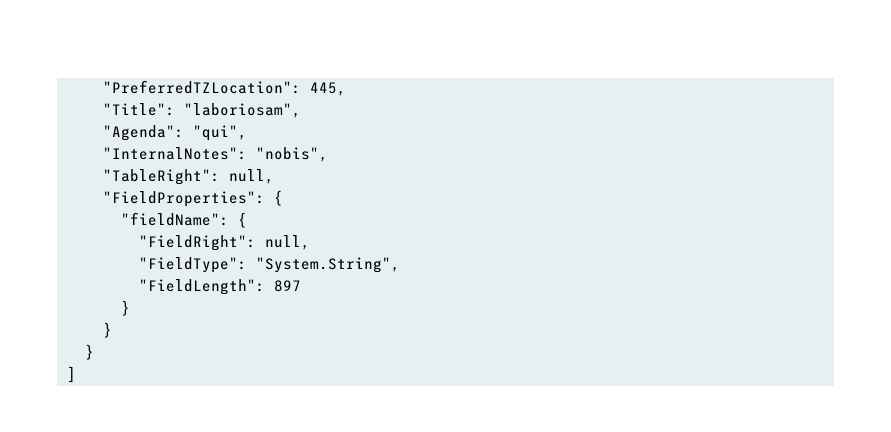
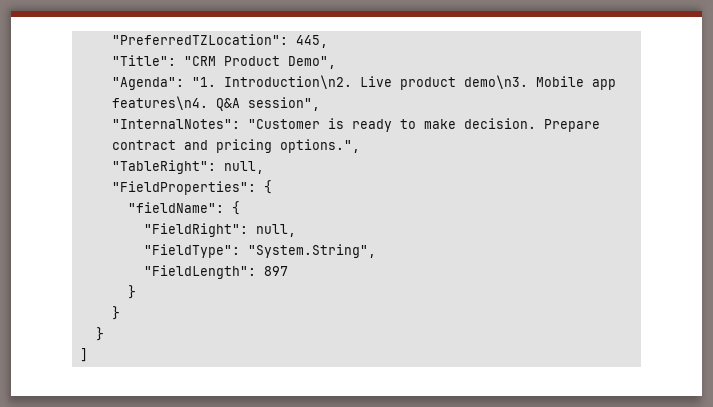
- "Title": "laboriosam",
- "Agenda": "qui",
- "InternalNotes": "nobis",
+ "Title": "CRM Product Demo",
+ "Agenda": "1. Introduction\n2. Live product demo\n3. Mobile app features\n4. Q&A session",
+ "InternalNotes": "Customer is ready to make decision. Prepare contract and pricing options.",

